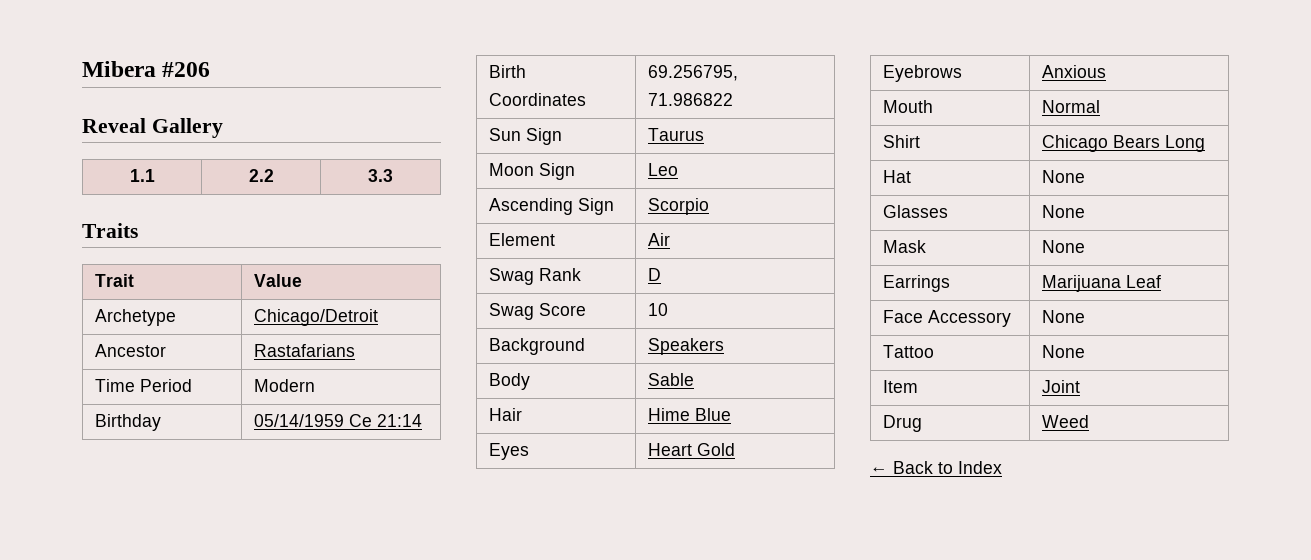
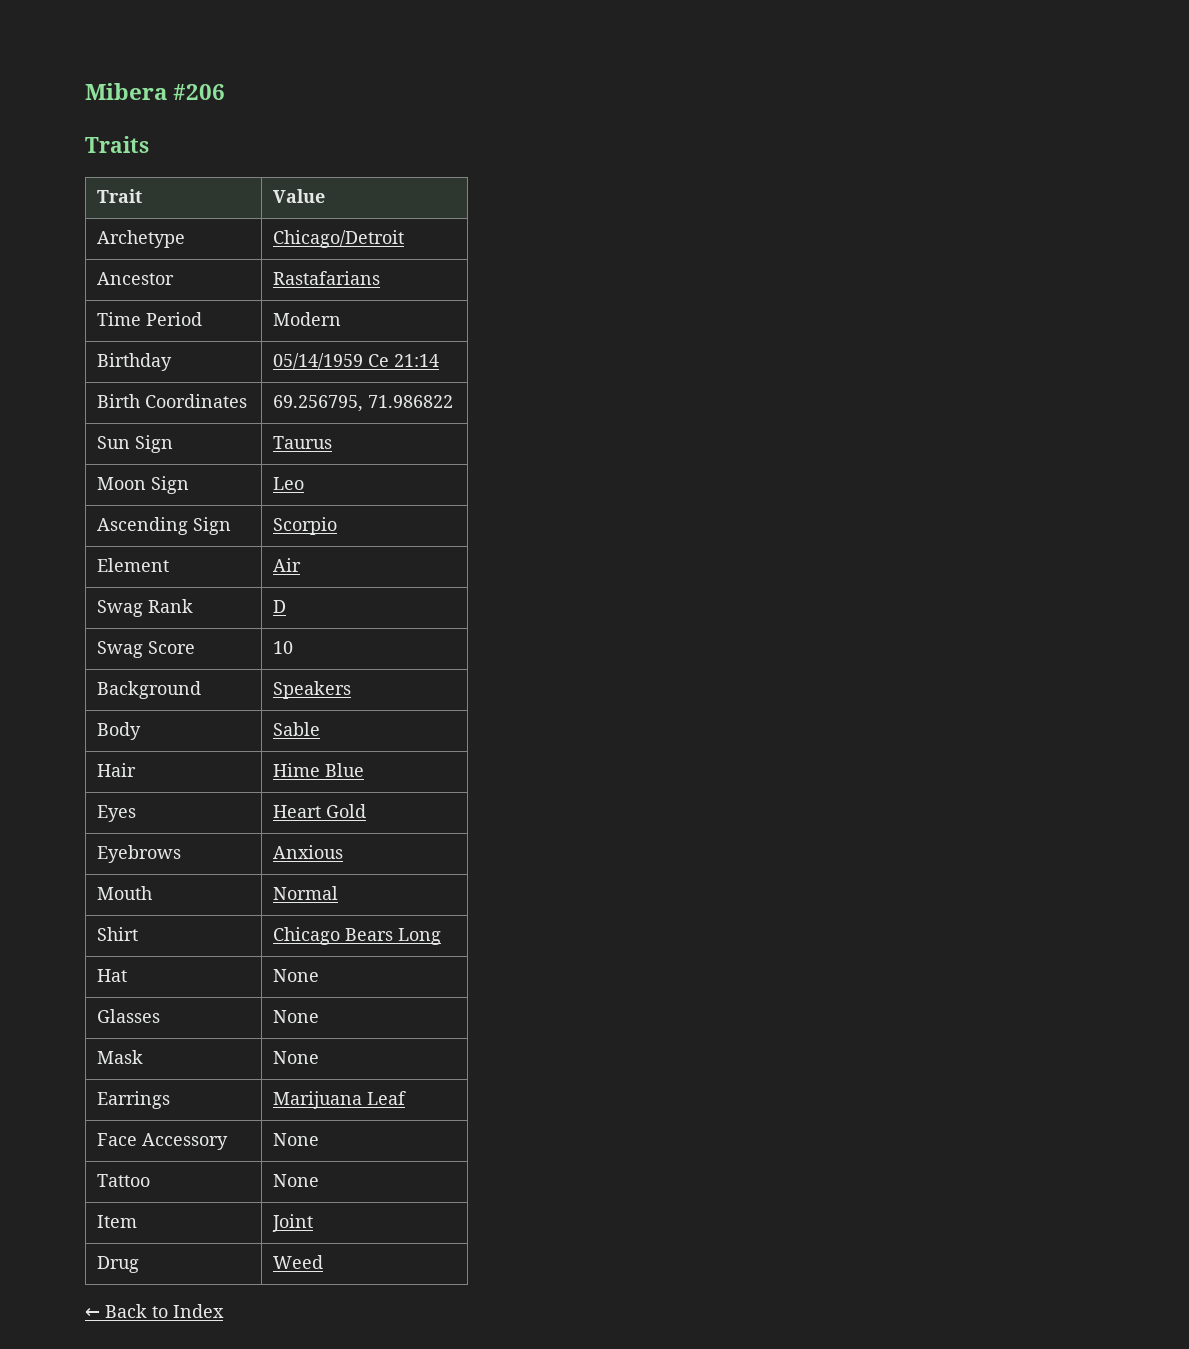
- Reveal Gallery
- 1.1 | 2.2 | 3.3

